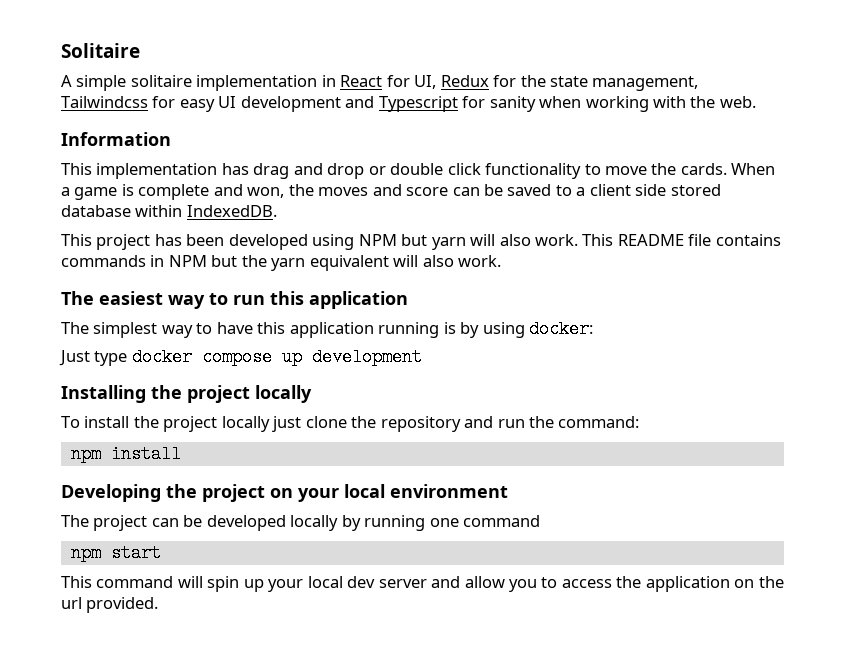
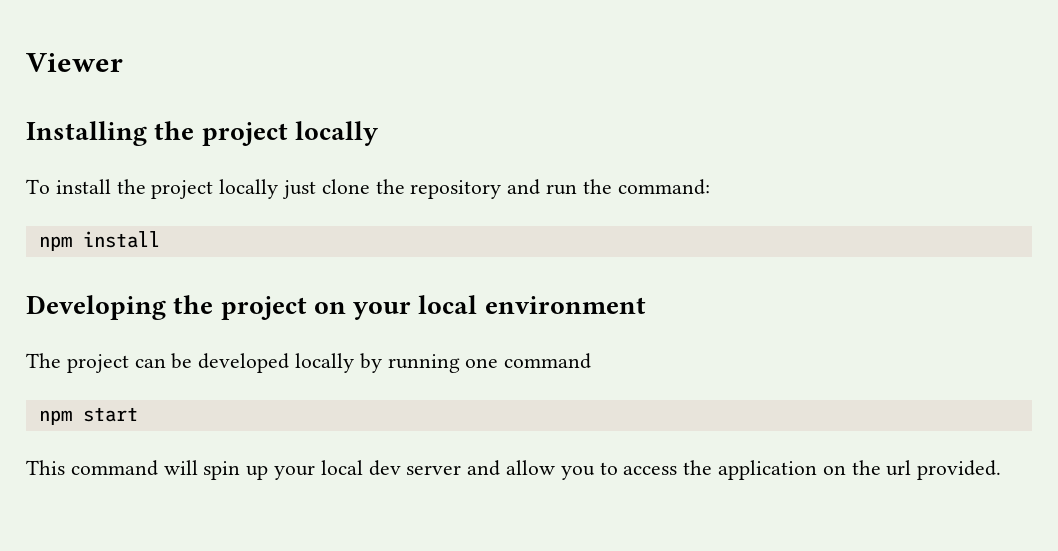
- Solitaire
- A simple solitaire implementation in React for UI, Redux for the state management, Tailwindcss for easy UI development and Typescript for sanity when working with the web.
- Information
- This implementation has drag and drop or double click functionality to move the cards. When a game is complete and won, the moves and score can be saved to a client side stored database within IndexedDB.
- This project has been developed using NPM but yarn will also work. This README file contains commands in NPM but the yarn equivalent will also work.
- The easiest way to run this application
- The simplest way to have this application running is by using docker:
- Just type docker compose up development
+ Viewer

